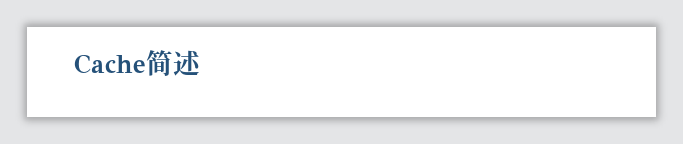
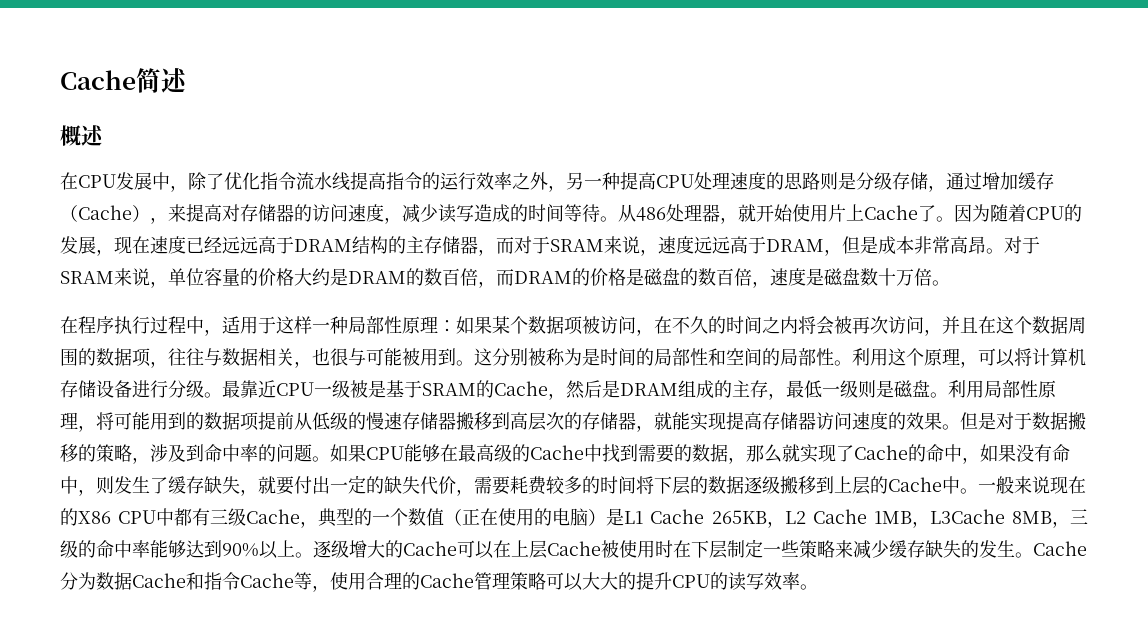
+ 概述
+ 在CPU发展中，除了优化指令流水线提高指令的运行效率之外，另一种提高CPU处理速度的思路则是分级存储，通过增加缓存（Cache），来提高对存储器的访问速度，减少读写造成的时间等待。从486处理器，就开始使用片上Cache了。因为随着CPU的发展，现在速度已经远远高于DRAM结构的主存储器，而对于SRAM来说，速度远远高于DRAM，但是成本非常高昂。对于SRAM来说，单位容量的价格大约是DRAM的数百倍，而DRAM的价格是磁盘的数百倍，速度是磁盘数十万倍。
+ 在程序执行过程中，适用于这样一种局部性原理：如果某个数据项被访问，在不久的时间之内将会被再次访问，并且在这个数据周围的数据项，往往与数据相关，也很与可能被用到。这分别被称为是时间的局部性和空间的局部性。利用这个原理，可以将计算机存储设备进行分级。最靠近CPU一级被是基于SRAM的Cache，然后是DRAM组成的主存，最低一级则是磁盘。利用局部性原理，将可能用到的数据项提前从低级的慢速存储器搬移到高层次的存储器，就能实现提高存储器访问速度的效果。但是对于数据搬移的策略，涉及到命中率的问题。如果CPU能够在最高级的Cache中找到需要的数据，那么就实现了Cache的命中，如果没有命中，则发生了缓存缺失，就要付出一定的缺失代价，需要耗费较多的时间将下层的数据逐级搬移到上层的Cache中。一般来说现在的X86 CPU中都有三级Cache，典型的一个数值（正在使用的电脑）是L1 Cache 265KB，L2 Cache 1MB，L3Cache 8MB，三级的命中率能够达到90%以上。逐级增大的Cache可以在上层Cache被使用时在下层制定一些策略来减少缓存缺失的发生。Cache分为数据Cache和指令Cache等，使用合理的Cache管理策略可以大大的提升CPU的读写效率。

